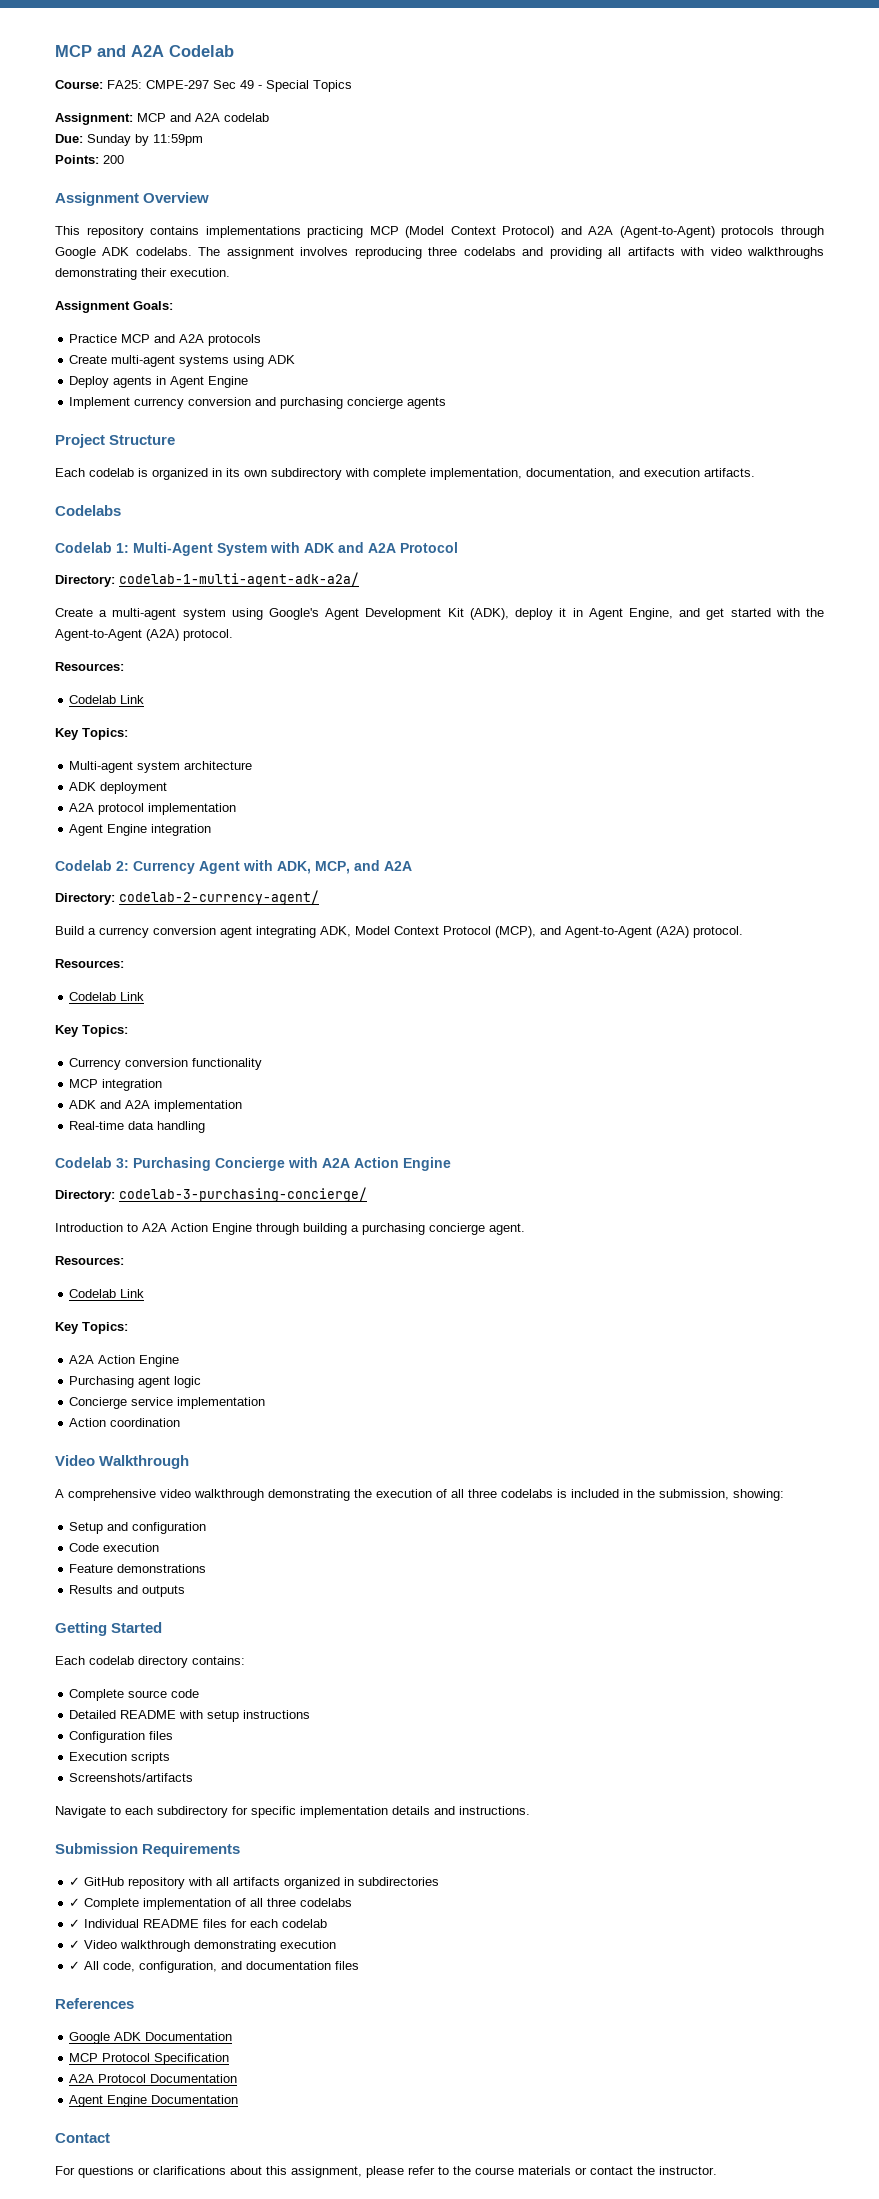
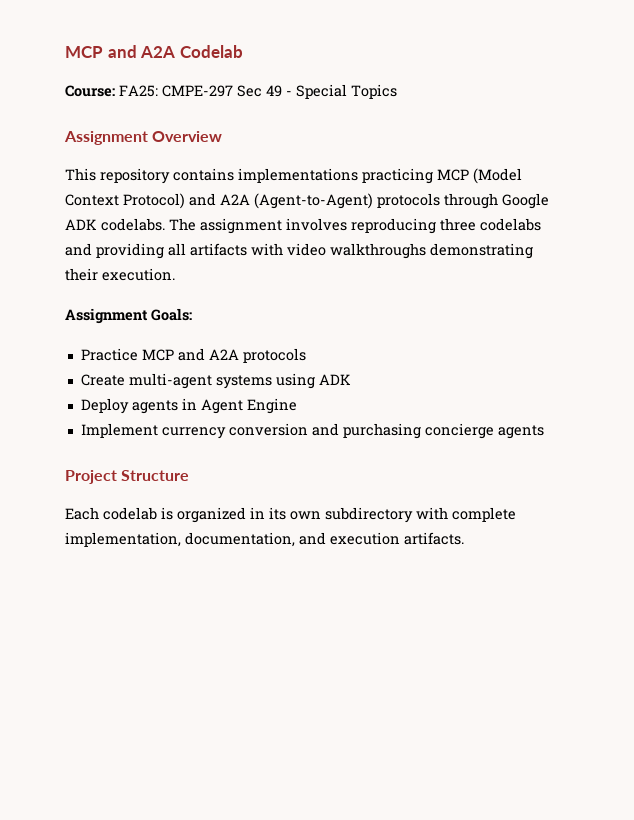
- Assignment: MCP and A2A codelab
- Due: Sunday by 11:59pm
- Points: 200
- Codelabs
- Codelab 1: Multi-Agent System with ADK and A2A Protocol
- Directory: codelab-1-multi-agent-adk-a2a/
- Create a multi-agent system using Google's Agent Development Kit (ADK), deploy it in Agent Engine, and get started with the Agent-to-Agent (A2A) protocol.
- Resources:
- Codelab Link
- Key Topics:
- Multi-agent system architecture
- ADK deployment
- A2A protocol implementation
- Agent Engine integration
- Codelab 2: Currency Agent with ADK, MCP, and A2A
- Directory: codelab-2-currency-agent/
- Build a currency conversion agent integrating ADK, Model Context Protocol (MCP), and Agent-to-Agent (A2A) protocol.
- Resources:
- Codelab Link
- Key Topics:
- Currency conversion functionality
- MCP integration
- ADK and A2A implementation
- Real-time data handling
- Codelab 3: Purchasing Concierge with A2A Action Engine
- Directory: codelab-3-purchasing-concierge/
- Introduction to A2A Action Engine through building a purchasing concierge agent.
- Resources:
- Codelab Link
- Key Topics:
- A2A Action Engine
- Purchasing agent logic
- Concierge service implementation
- Action coordination
- Video Walkthrough
- A comprehensive video walkthrough demonstrating the execution of all three codelabs is included in the submission, showing:
- Setup and configuration
- Code execution
- Feature demonstrations
- Results and outputs
- Getting Started
- Each codelab directory contains:
- Complete source code
- Detailed README with setup instructions
- Configuration files
- Execution scripts
- Screenshots/artifacts
- Navigate to each subdirectory for specific implementation details and instructions.
- Submission Requirements
- ✓ GitHub repository with all artifacts organized in subdirectories
- ✓ Complete implementation of all three codelabs
- ✓ Individual README files for each codelab
- ✓ Video walkthrough demonstrating execution
- ✓ All code, configuration, and documentation files
- References
- Google ADK Documentation
- MCP Protocol Specification
- A2A Protocol Documentation
- Agent Engine Documentation
- Contact
- For questions or clarifications about this assignment, please refer to the course materials or contact the instructor.

